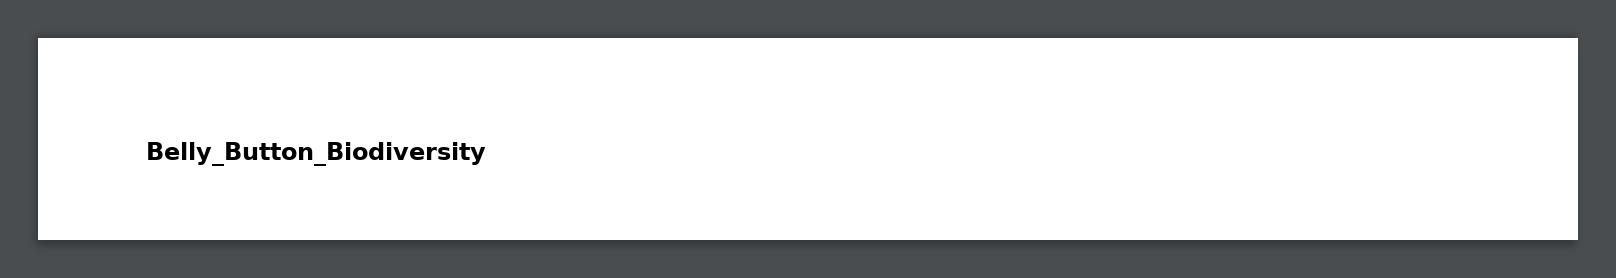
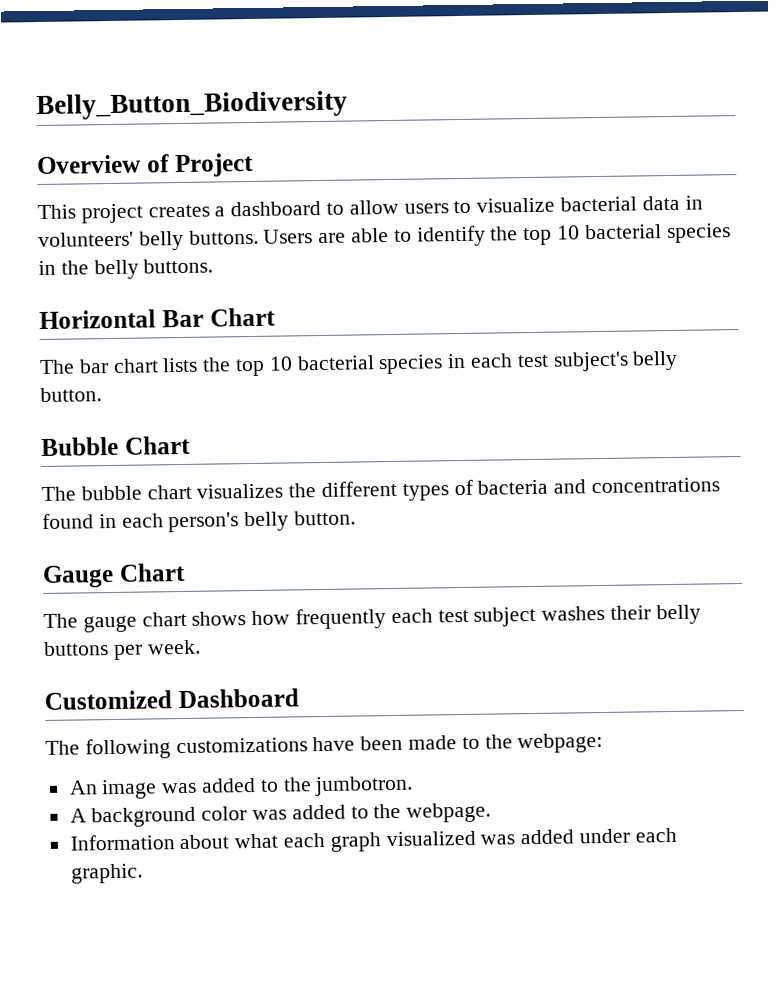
+ Overview of Project
+ This project creates a dashboard to allow users to visualize bacterial data in volunteers' belly buttons. Users are able to identify the top 10 bacterial species in the belly buttons.
+ Horizontal Bar Chart
+ The bar chart lists the top 10 bacterial species in each test subject's belly button.
+ Bubble Chart
+ The bubble chart visualizes the different types of bacteria and concentrations found in each person's belly button.
+ Gauge Chart
+ The gauge chart shows how frequently each test subject washes their belly buttons per week.
+ Customized Dashboard
+ The following customizations have been made to the webpage:
+ An image was added to the jumbotron.
+ A background color was added to the webpage.
+ Information about what each graph visualized was added under each graphic.

